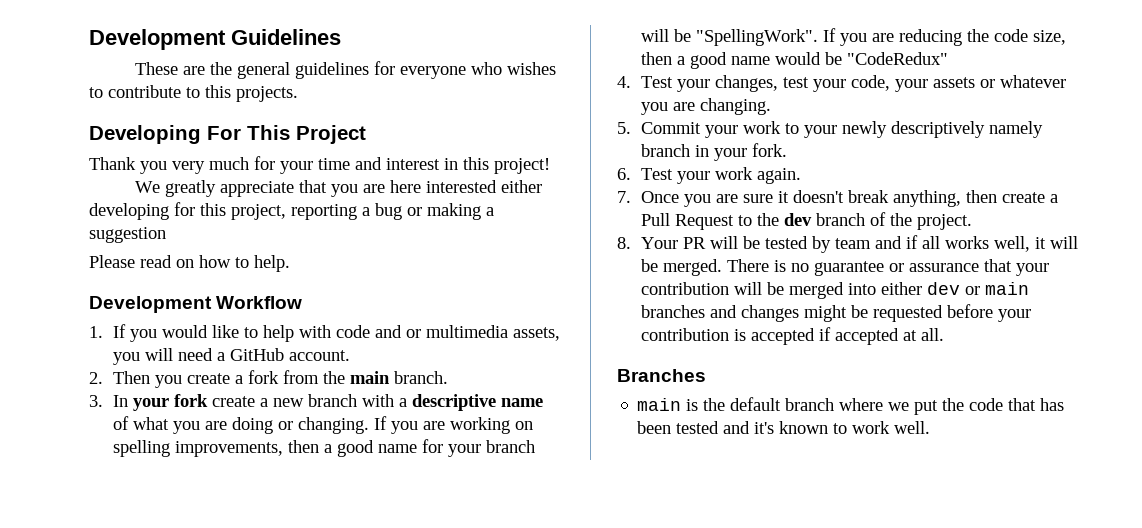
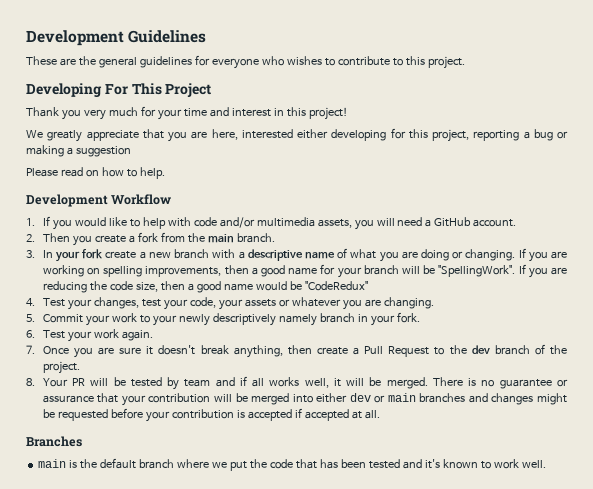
- These are the general guidelines for everyone who wishes to contribute to this projects.
+ These are the general guidelines for everyone who wishes to contribute to this project.
- We greatly appreciate that you are here interested either developing for this project, reporting a bug or making a suggestion
+ We greatly appreciate that you are here, interested either developing for this project, reporting a bug or making a suggestion
- 1. If you would like to help with code and or multimedia assets, you will need a GitHub account.
+ 1. If you would like to help with code and/or multimedia assets, you will need a GitHub account.

